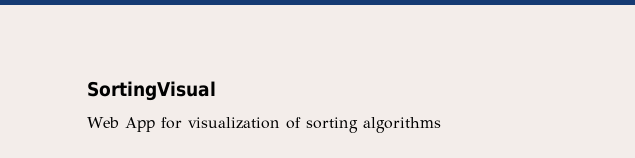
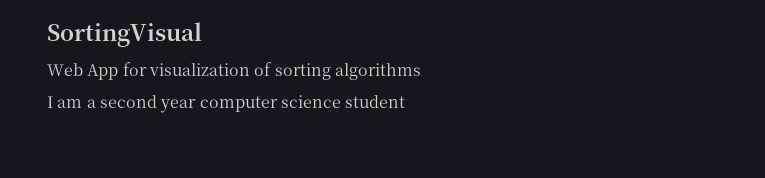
+ I am a second year computer science student

